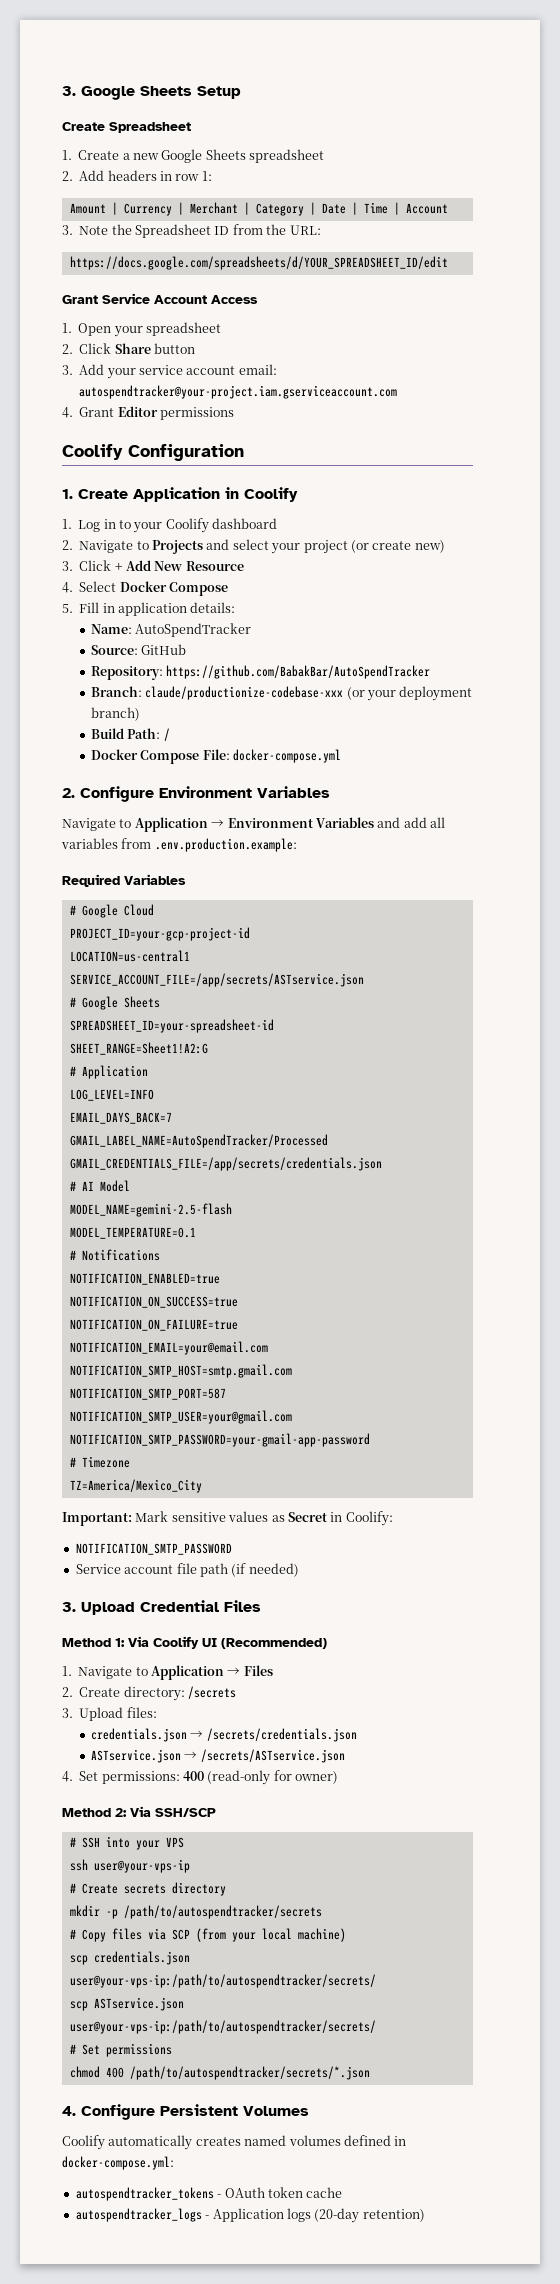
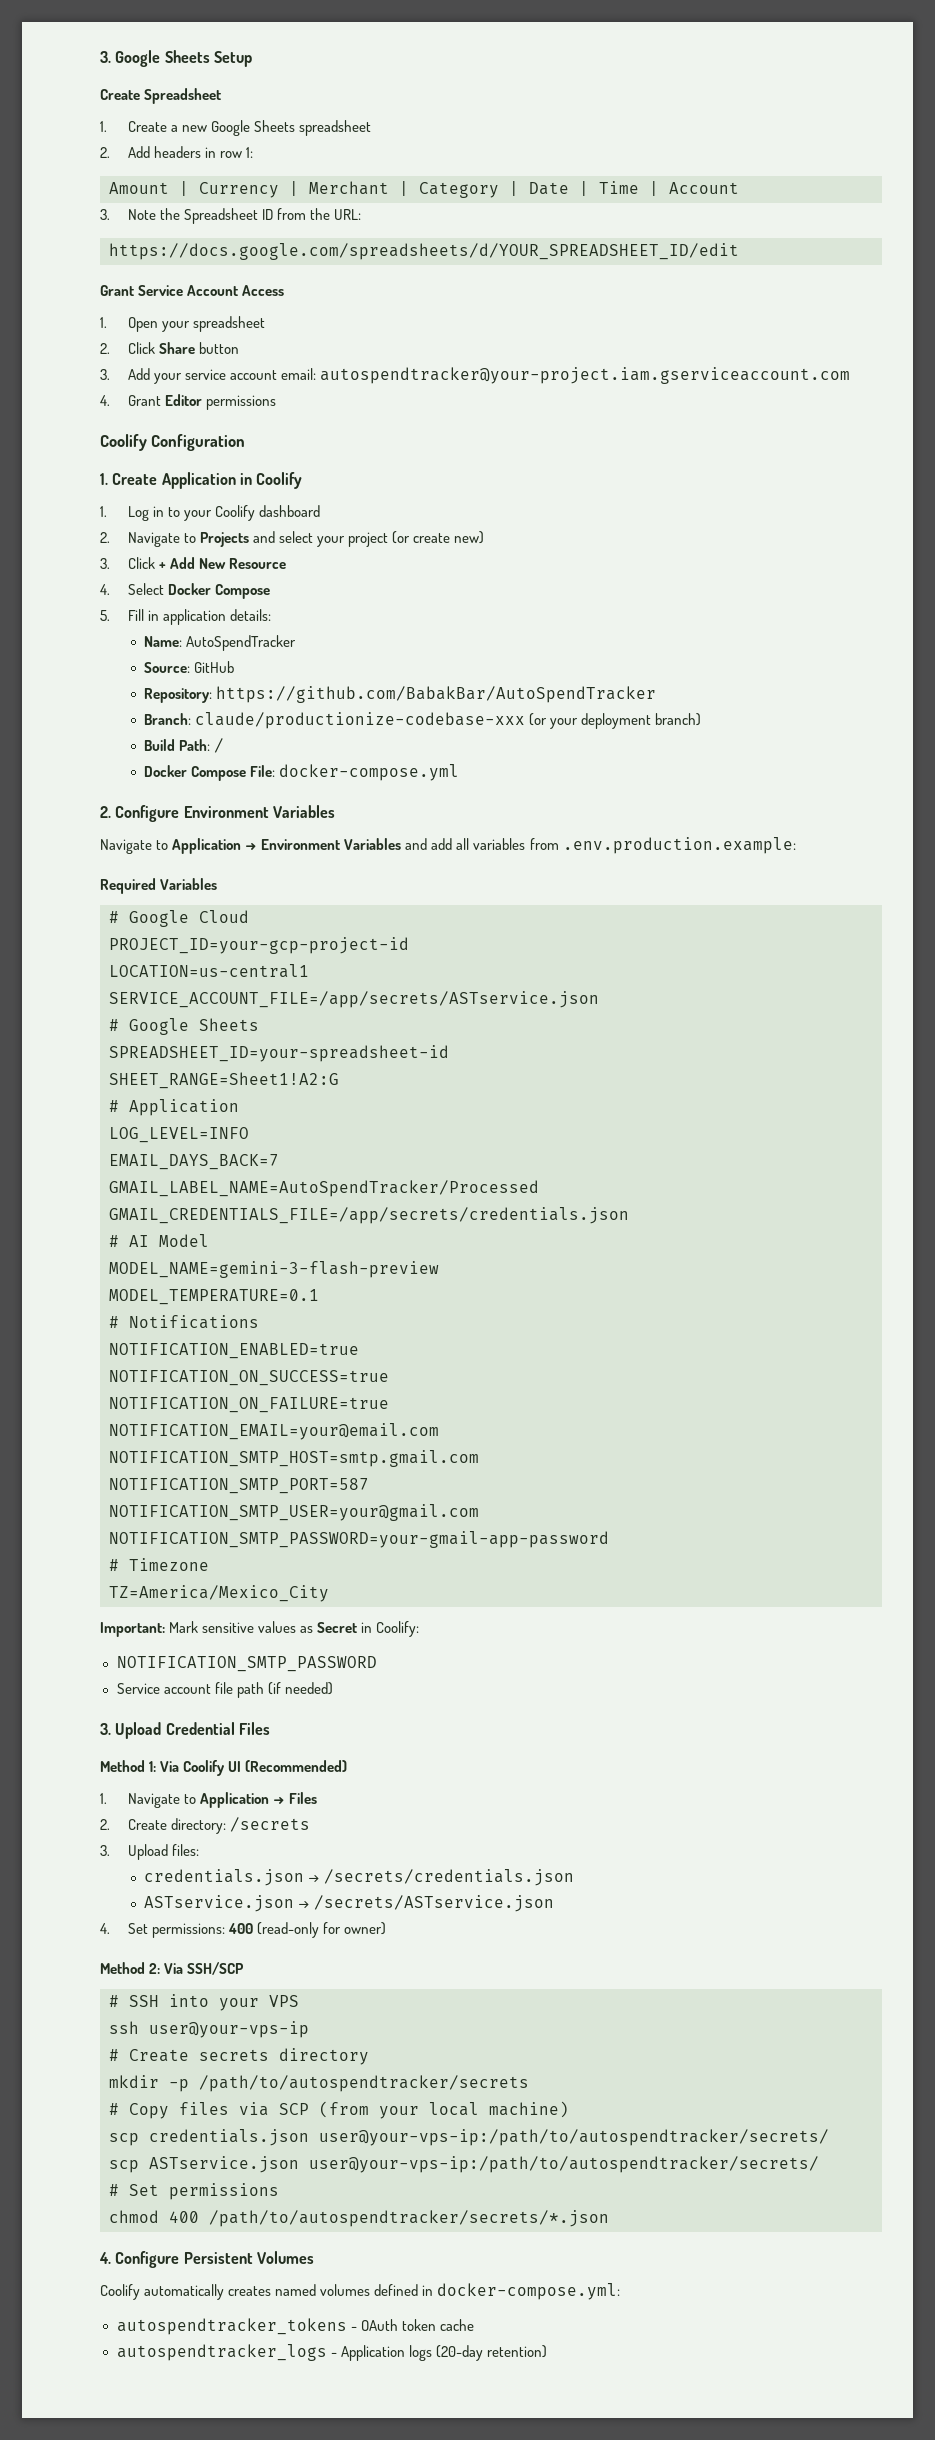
- MODEL_NAME=gemini-2.5-flash
+ MODEL_NAME=gemini-3-flash-preview

